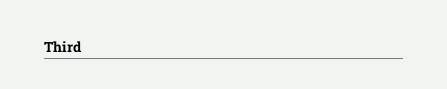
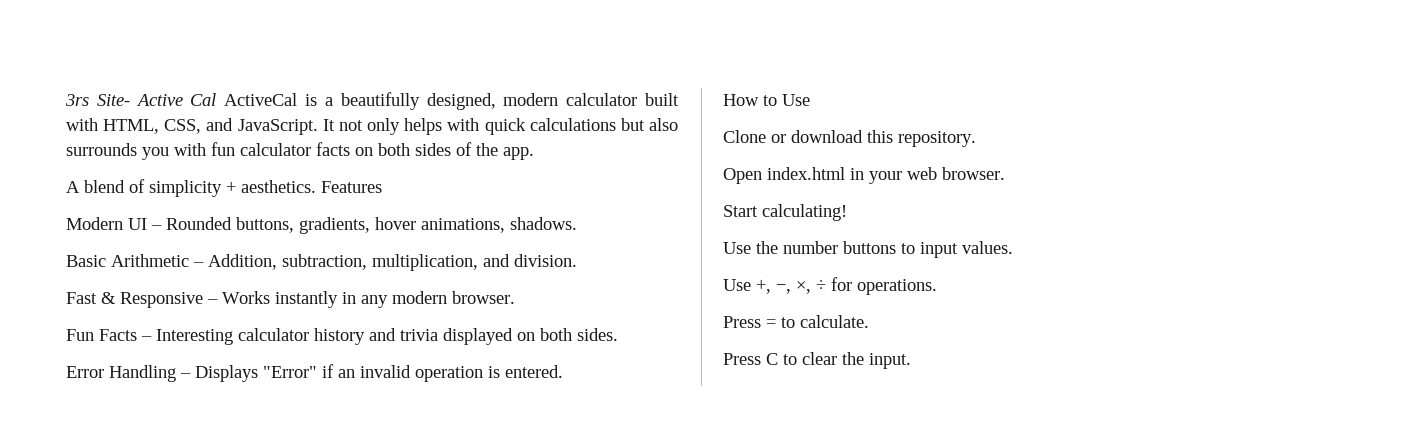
- Third
+ 3rs Site- Active Cal ActiveCal is a beautifully designed, modern calculator built with HTML, CSS, and JavaScript. It not only helps with quick calculations but also surrounds you with fun calculator facts on both sides of the app.
+ A blend of simplicity + aesthetics. Features
+ Modern UI – Rounded buttons, gradients, hover animations, shadows.
+ Basic Arithmetic – Addition, subtraction, multiplication, and division.
+ Fast & Responsive – Works instantly in any modern browser.
+ Fun Facts – Interesting calculator history and trivia displayed on both sides.
+ Error Handling – Displays "Error" if an invalid operation is entered.
+ How to Use
+ Clone or download this repository.
+ Open index.html in your web browser.
+ Start calculating!
+ Use the number buttons to input values.
+ Use +, −, ×, ÷ for operations.
+ Press = to calculate.
+ Press C to clear the input.

